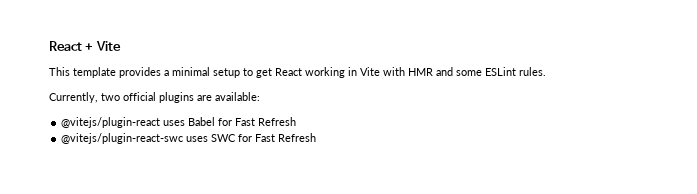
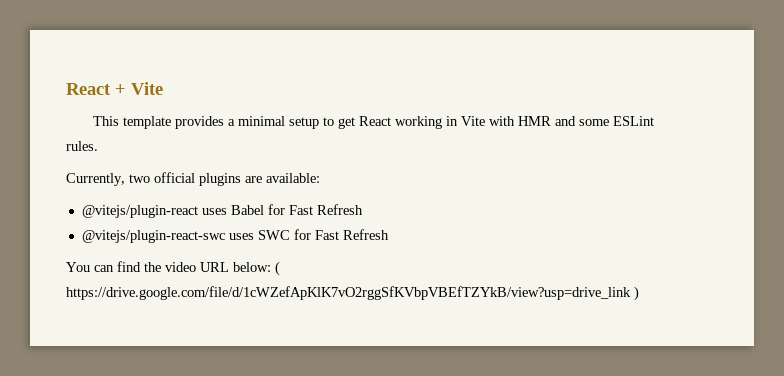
+ You can find the video URL below: ( https://drive.google.com/file/d/1cWZefApKlK7vO2rggSfKVbpVBEfTZYkB/view?usp=drive_link )

